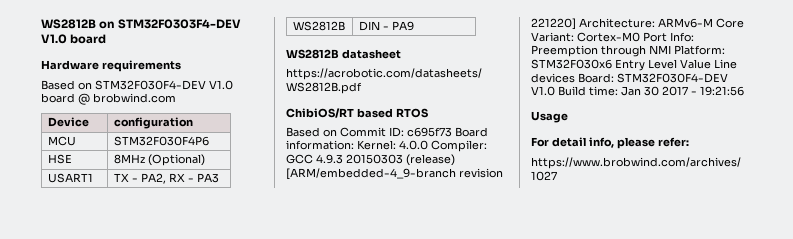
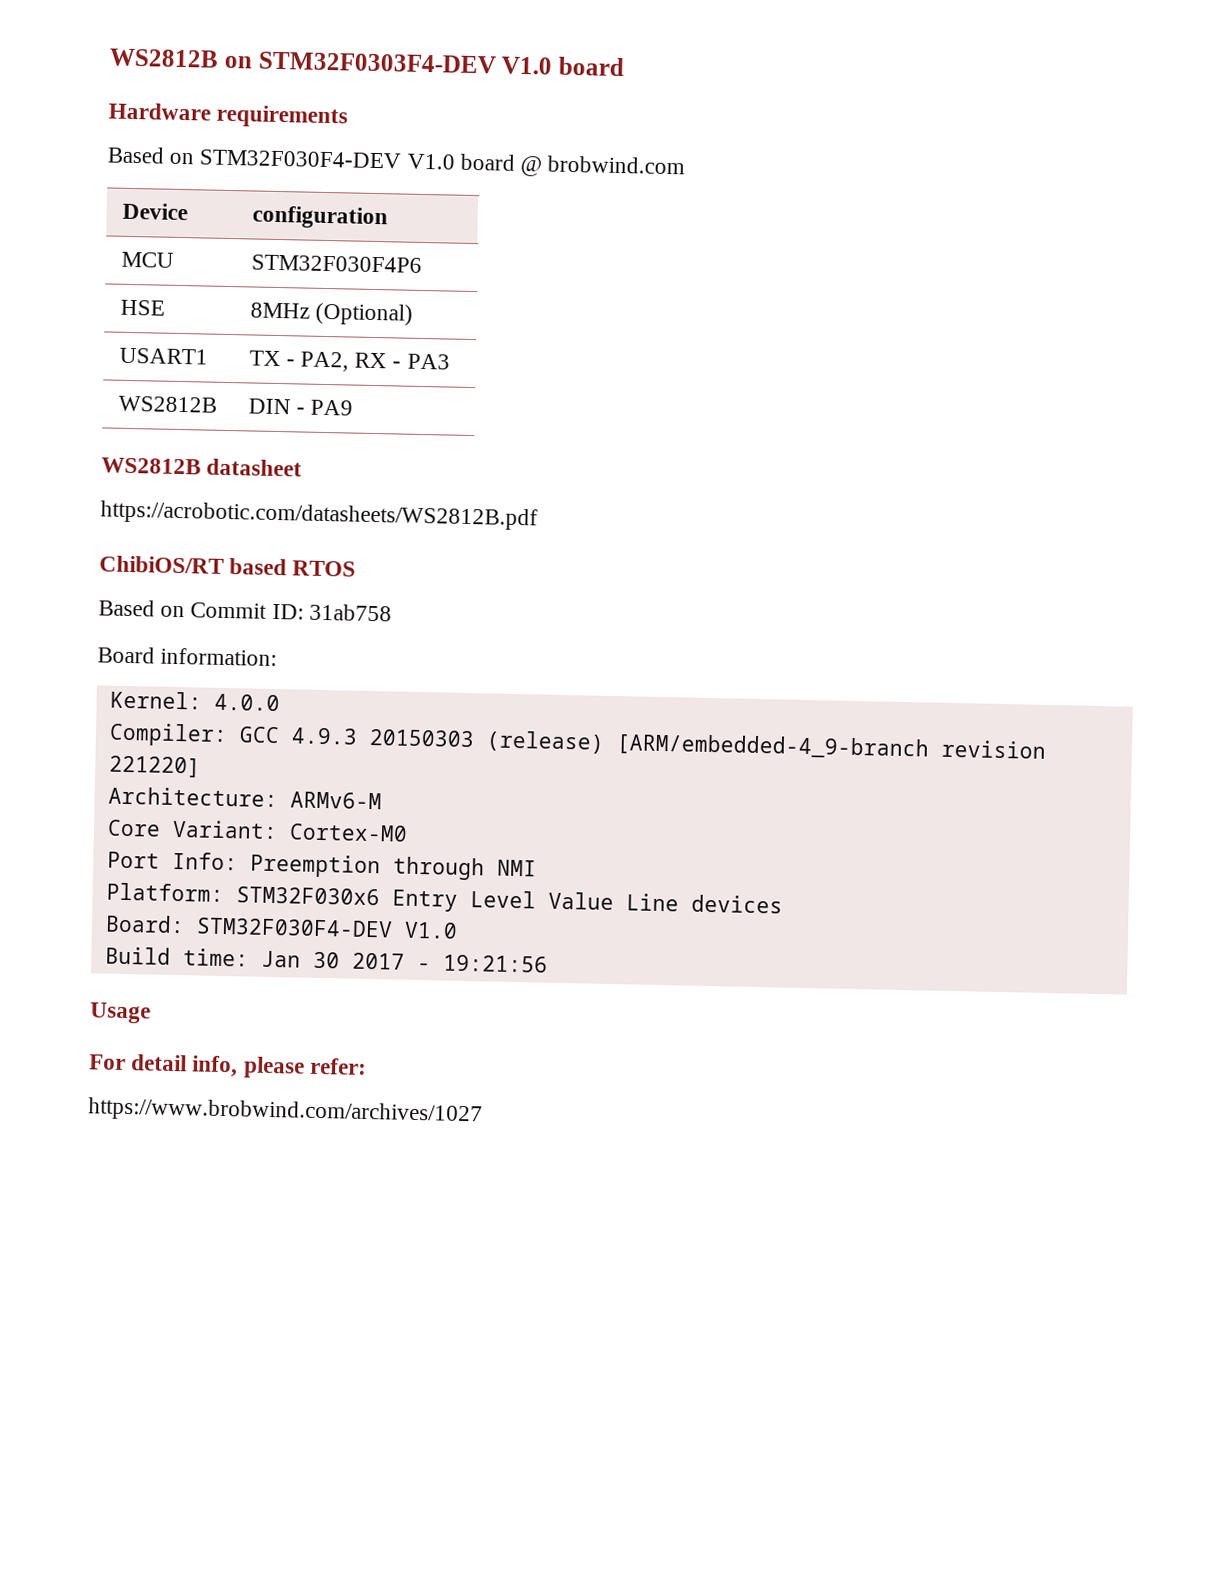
- Based on Commit ID: c695f73 Board information: Kernel: 4.0.0 Compiler: GCC 4.9.3 20150303 (release) [ARM/embedded-4_9-branch revision 221220] Architecture: ARMv6-M Core Variant: Cortex-M0 Port Info: Preemption through NMI Platform: STM32F030x6 Entry Level Value Line devices Board: STM32F030F4-DEV V1.0 Build time: Jan 30 2017 - 19:21:56
+ Based on Commit ID: 31ab758
+ Board information:
+ Kernel: 4.0.0
+ Compiler: GCC 4.9.3 20150303 (release) [ARM/embedded-4_9-branch revision 221220]
+ Architecture: ARMv6-M
+ Core Variant: Cortex-M0
+ Port Info: Preemption through NMI
+ Platform: STM32F030x6 Entry Level Value Line devices
+ Board: STM32F030F4-DEV V1.0
+ Build time: Jan 30 2017 - 19:21:56

